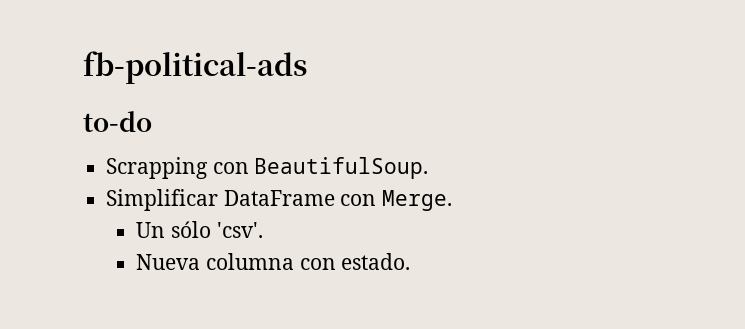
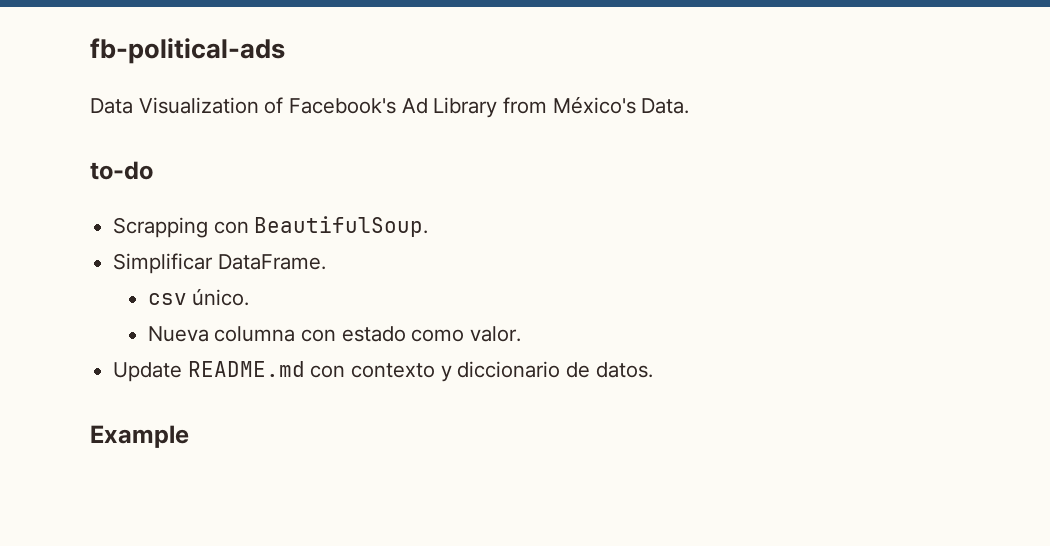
+ Data Visualization of Facebook's Ad Library from México's Data.
- Simplificar DataFrame con Merge.
- Un sólo 'csv'.
- Nueva columna con estado.
+ Simplificar DataFrame.
+ csv único.
+ Nueva columna con estado como valor.
+ Update README.md con contexto y diccionario de datos.
+ Example

